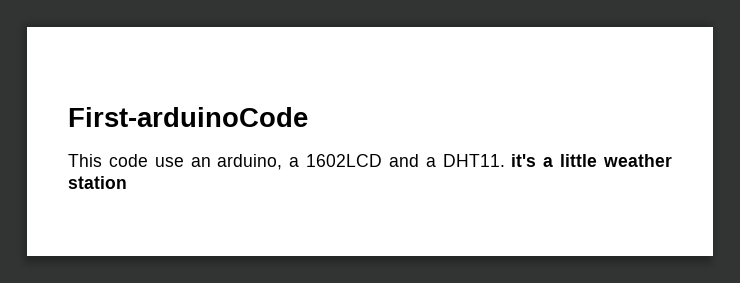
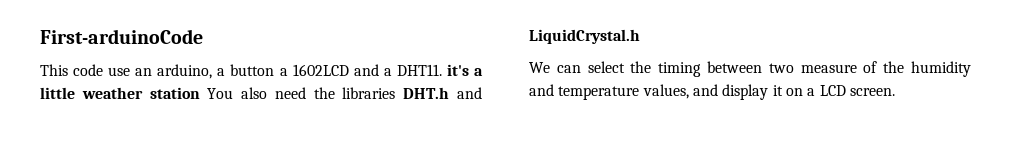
- This code use an arduino, a 1602LCD and a DHT11. it's a little weather station
+ This code use an arduino, a button a 1602LCD and a DHT11. it's a little weather station You also need the libraries DHT.h and LiquidCrystal.h
+ We can select the timing between two measure of the humidity and temperature values, and display it on a LCD screen.

